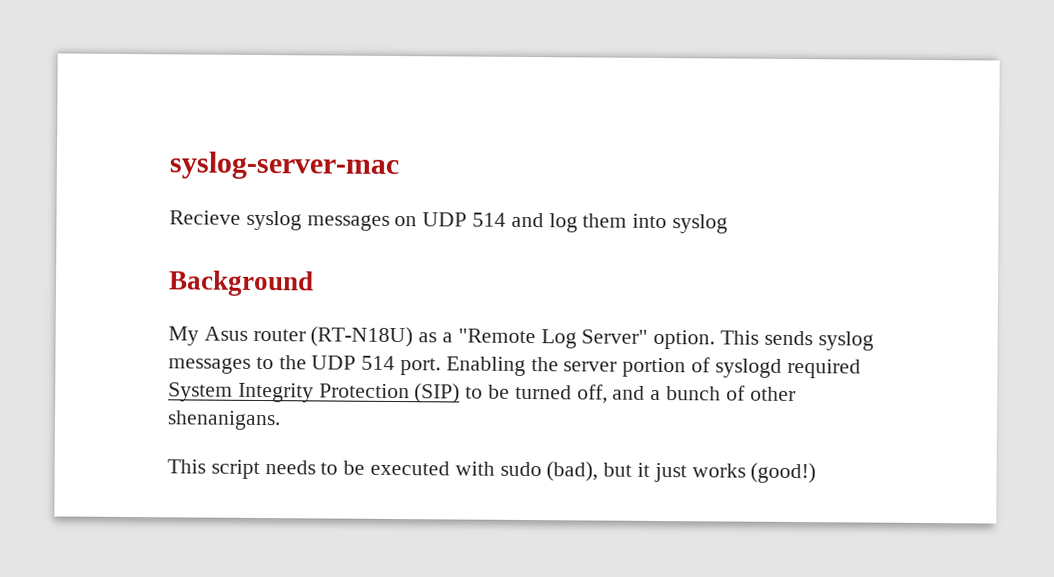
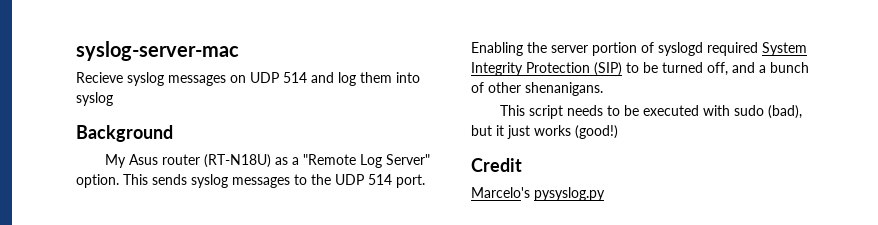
+ Credit
+ Marcelo's pysyslog.py

